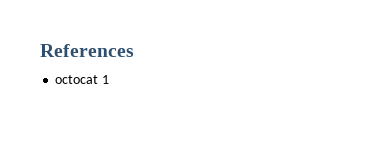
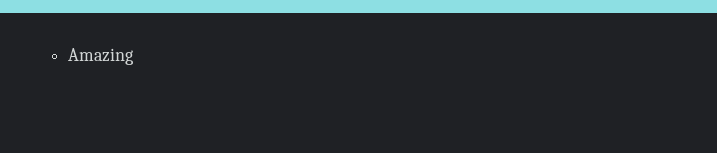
- References
- octocat 1
+ Amazing

